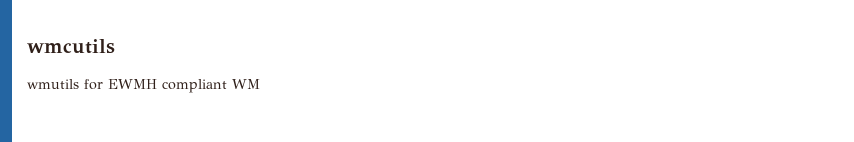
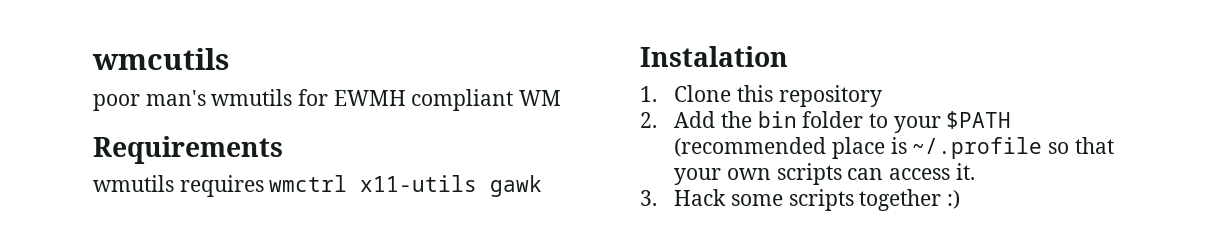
- wmutils for EWMH compliant WM
+ poor man's wmutils for EWMH compliant WM
+ Requirements
+ wmutils requires wmctrl x11-utils gawk
+ Instalation
+ 1. Clone this repository
+ 2. Add the bin folder to your $PATH (recommended place is ~/.profile so that your own scripts can access it.
+ 3. Hack some scripts together :)

